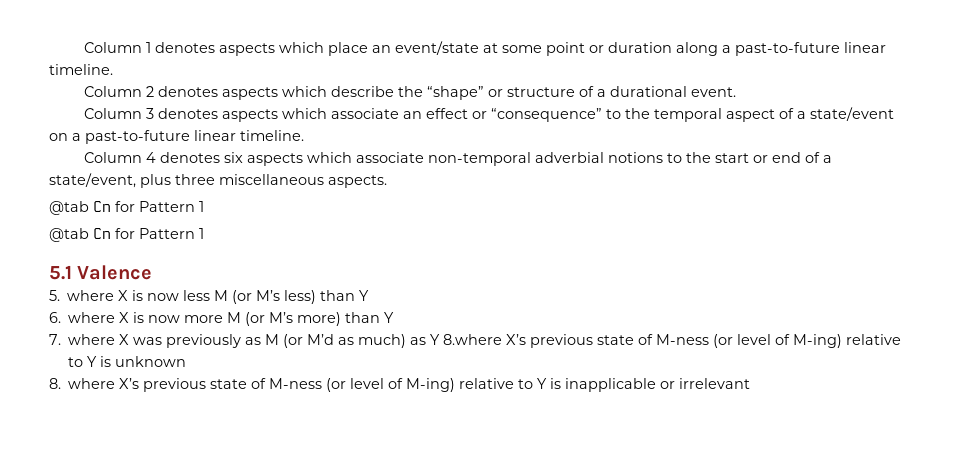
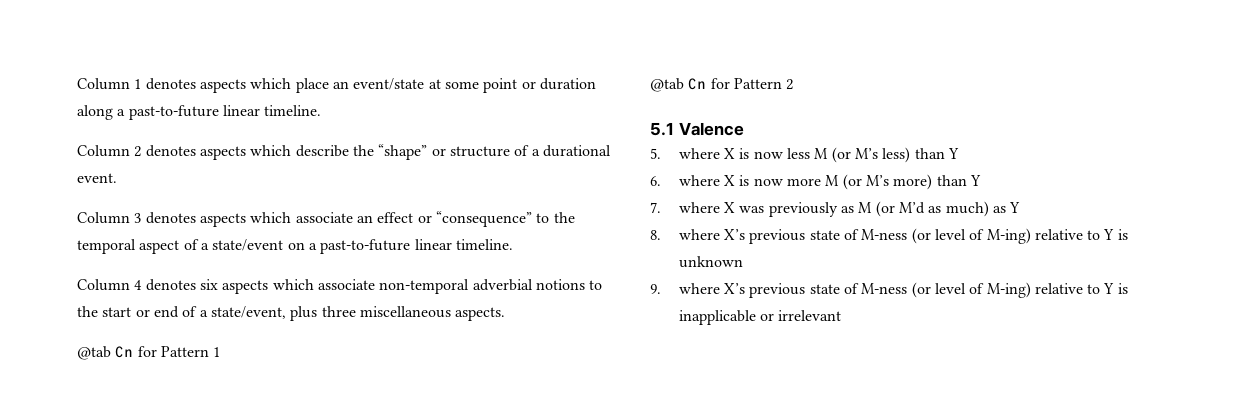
  Column 4 denotes six aspects which associate non-temporal adverbial notions to the start or end of a state/event, plus three miscellaneous aspects.
  @tab Cn for Pattern 1
- @tab Cn for Pattern 1
+ @tab Cn for Pattern 2
- 7. where X was previously as M (or M’d as much) as Y 8.where X’s previous state of M-ness (or level of M-ing) relative to Y is unknown
+ 7. where X was previously as M (or M’d as much) as Y
+ 8. where X’s previous state of M-ness (or level of M-ing) relative to Y is unknown
- 8. where X’s previous state of M-ness (or level of M-ing) relative to Y is inapplicable or irrelevant
+ 9. where X’s previous state of M-ness (or level of M-ing) relative to Y is inapplicable or irrelevant

